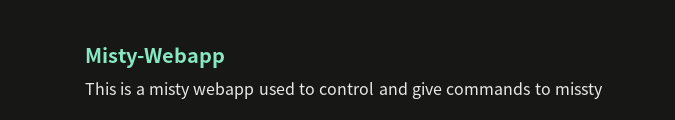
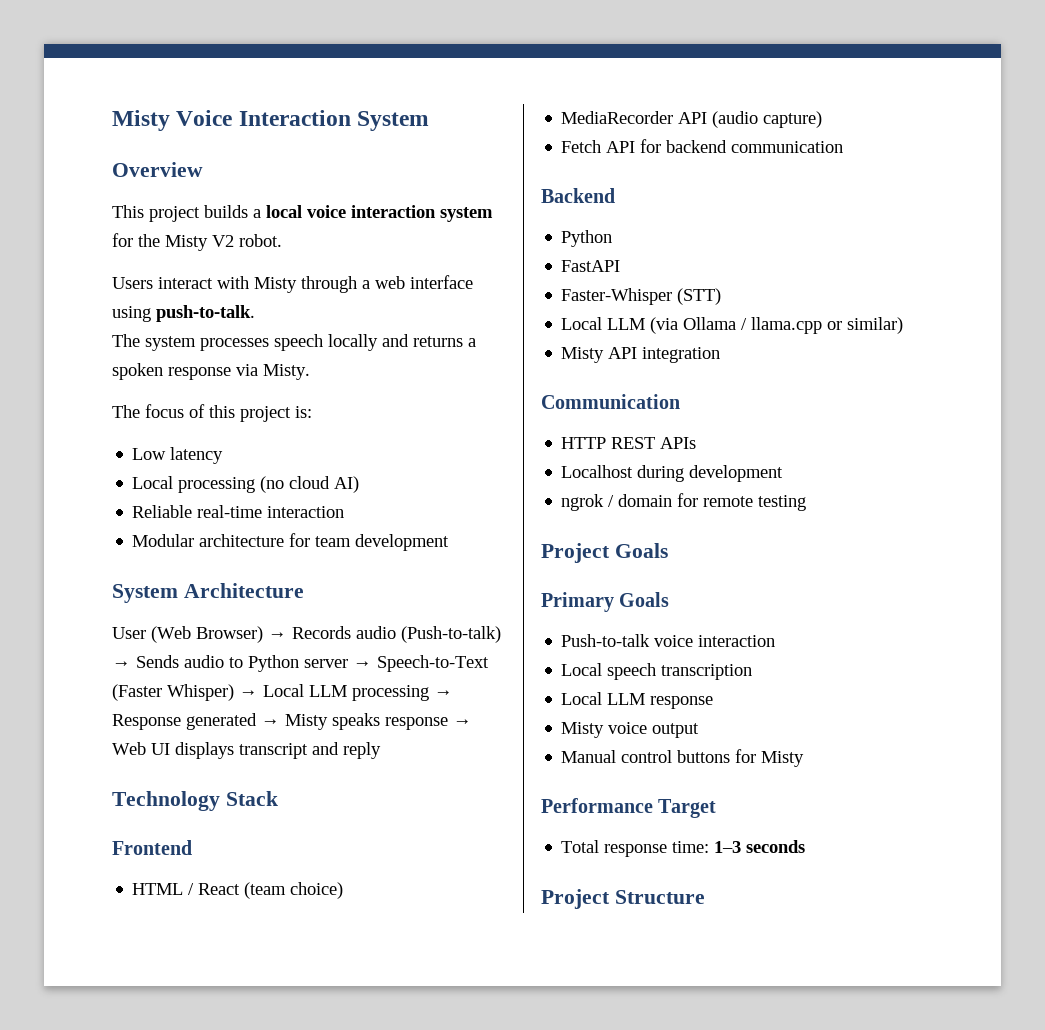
- Misty-Webapp
- This is a misty webapp used to control and give commands to missty
+ Misty Voice Interaction System
+ Overview
+ This project builds a local voice interaction system for the Misty V2 robot.
+ Users interact with Misty through a web interface using push-to-talk.
+ The system processes speech locally and returns a spoken response via Misty.
+ The focus of this project is:
+ Low latency
+ Local processing (no cloud AI)
+ Reliable real-time interaction
+ Modular architecture for team development
+ System Architecture
+ User (Web Browser) → Records audio (Push-to-talk) → Sends audio to Python server → Speech-to-Text (Faster Whisper) → Local LLM processing → Response generated → Misty speaks response → Web UI displays transcript and reply
+ Technology Stack
+ Frontend
+ HTML / React (team choice)
+ MediaRecorder API (audio capture)
+ Fetch API for backend communication
+ Backend
+ Python
+ FastAPI
+ Faster-Whisper (STT)
+ Local LLM (via Ollama / llama.cpp or similar)
+ Misty API integration
+ Communication
+ HTTP REST APIs
+ Localhost during development
+ ngrok / domain for remote testing
+ Project Goals
+ Primary Goals
+ Push-to-talk voice interaction
+ Local speech transcription
+ Local LLM response
+ Misty voice output
+ Manual control buttons for Misty
+ Performance Target
+ Total response time: 1–3 seconds
+ Project Structure

